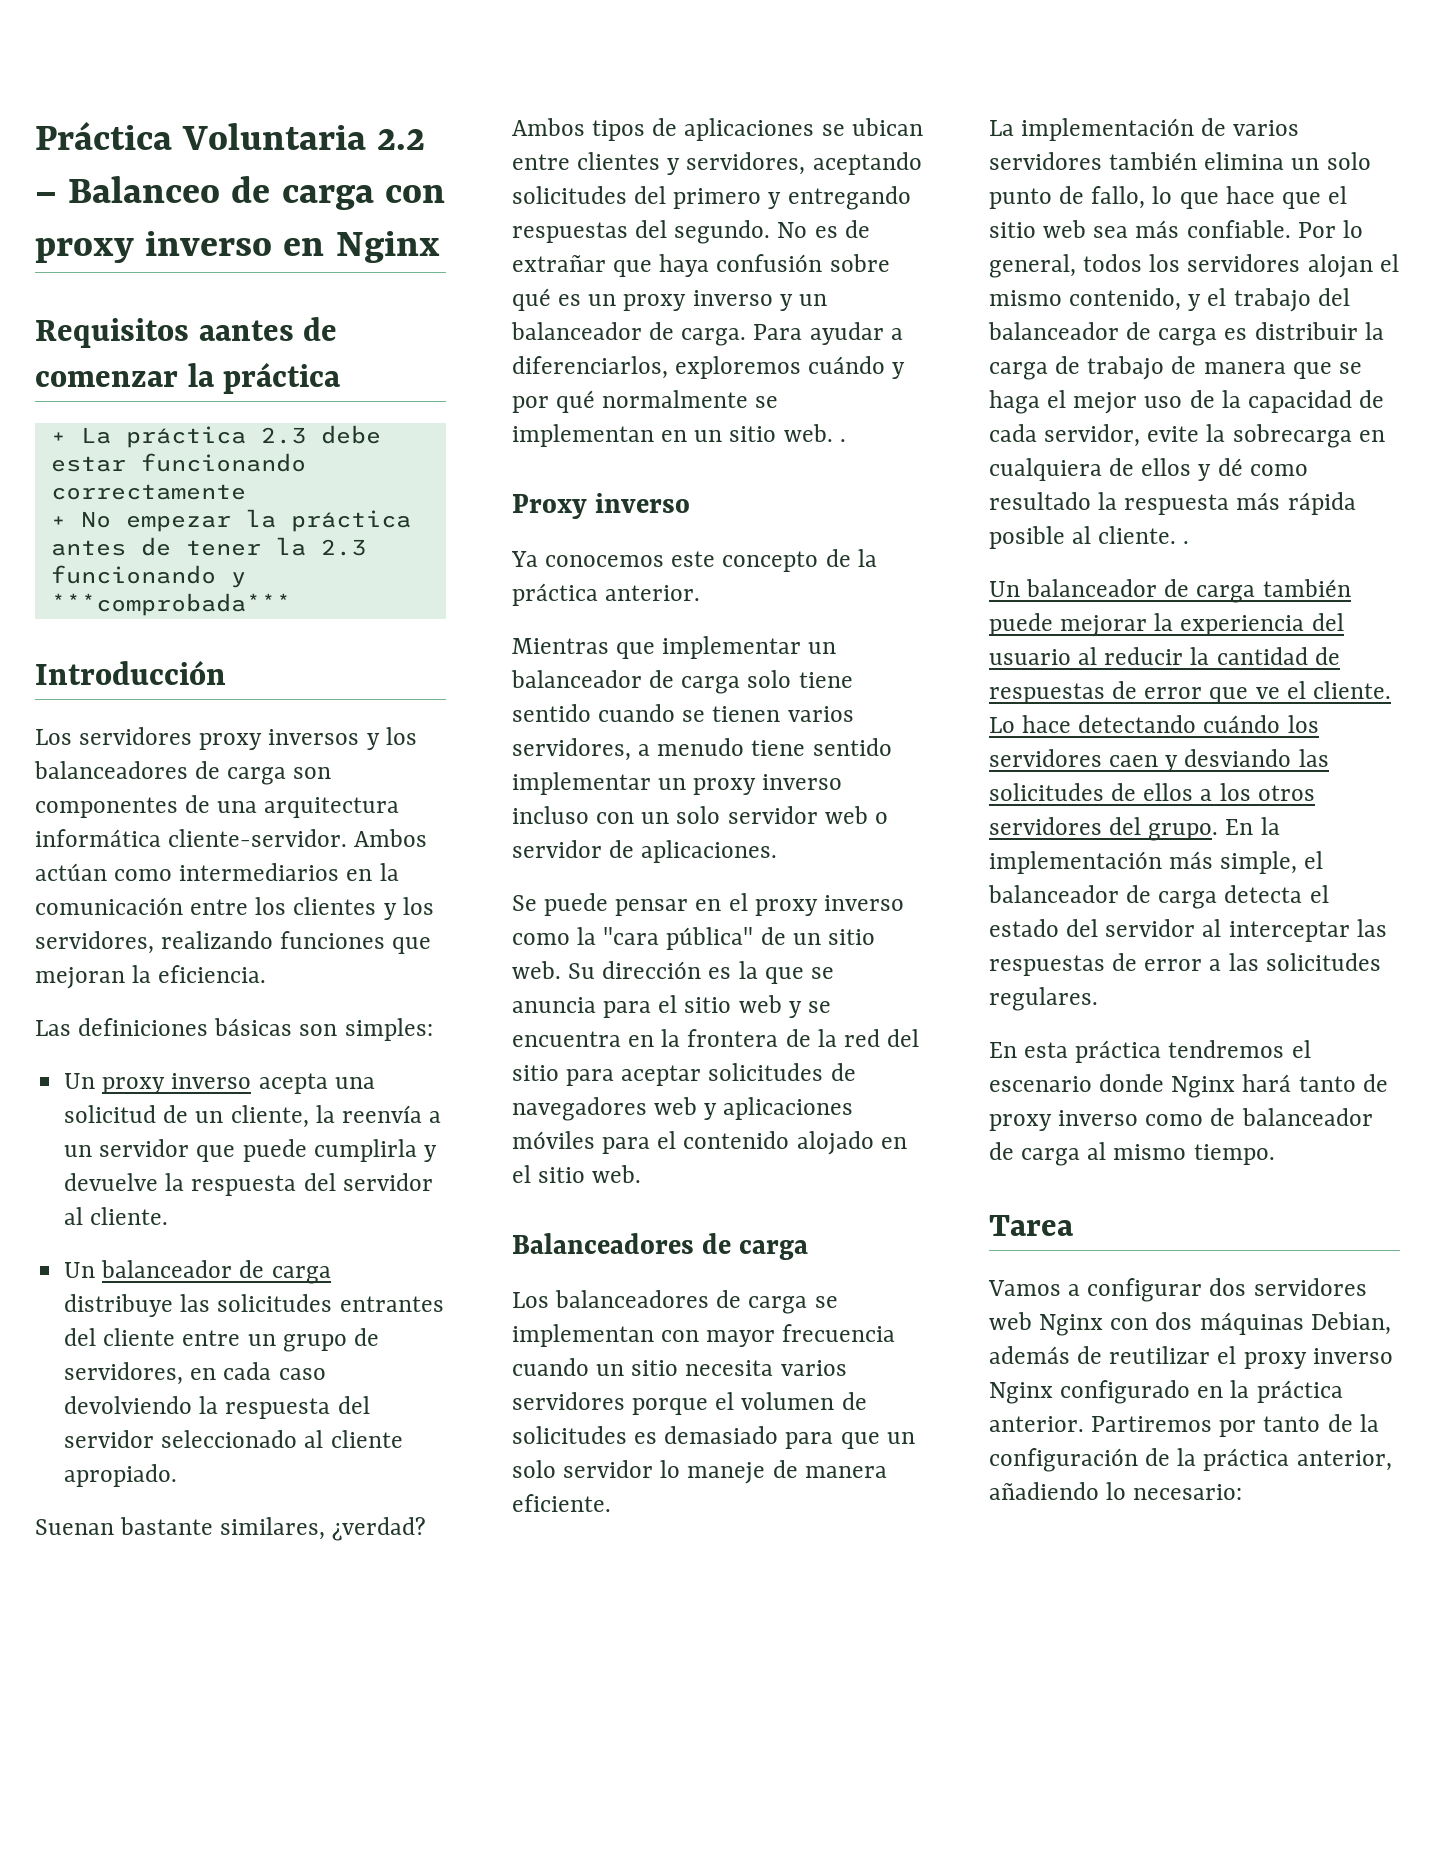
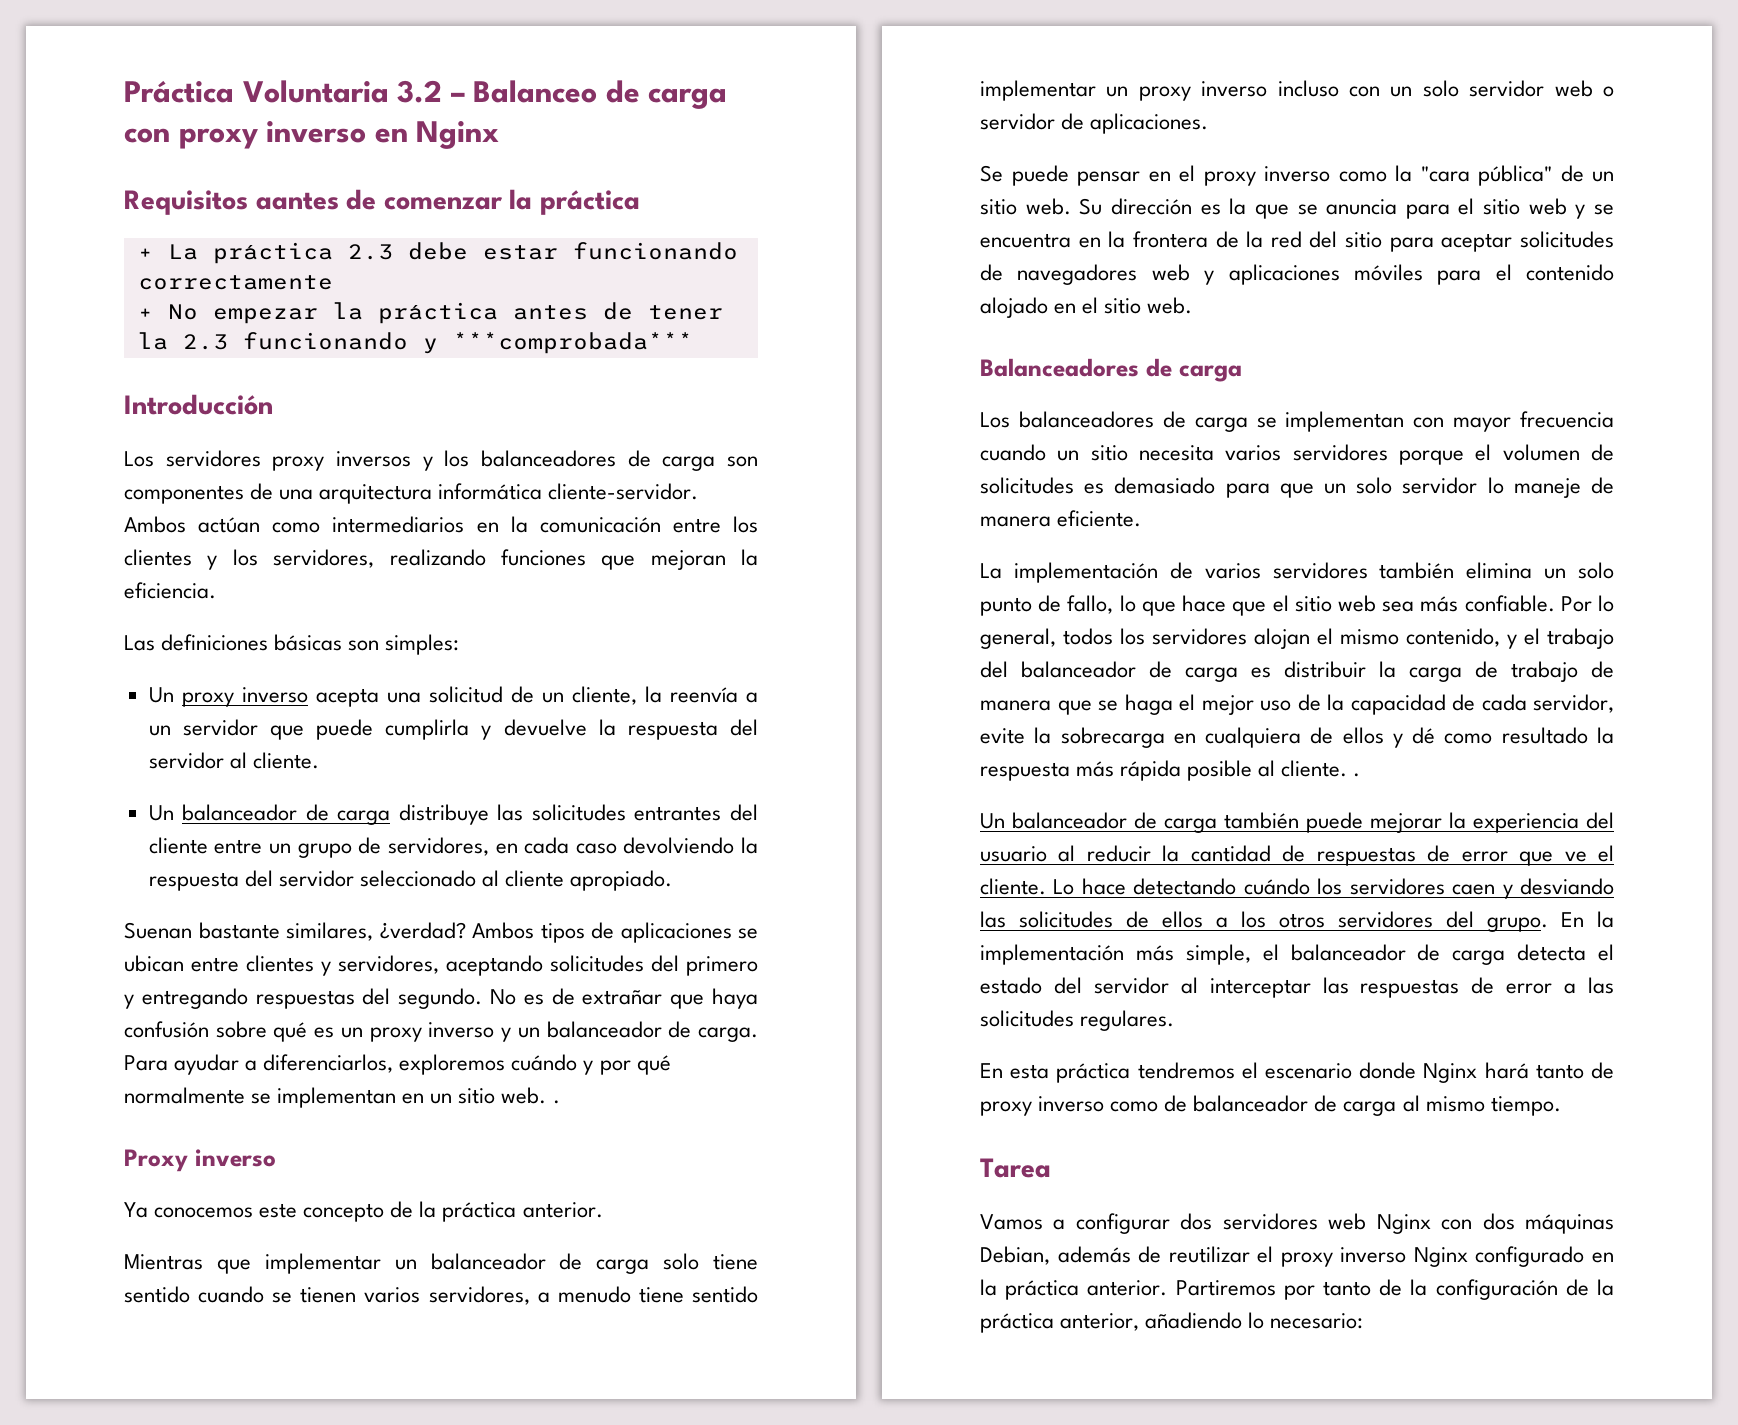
- Práctica Voluntaria 2.2 – Balanceo de carga con proxy inverso en Nginx
+ Práctica Voluntaria 3.2 – Balanceo de carga con proxy inverso en Nginx

